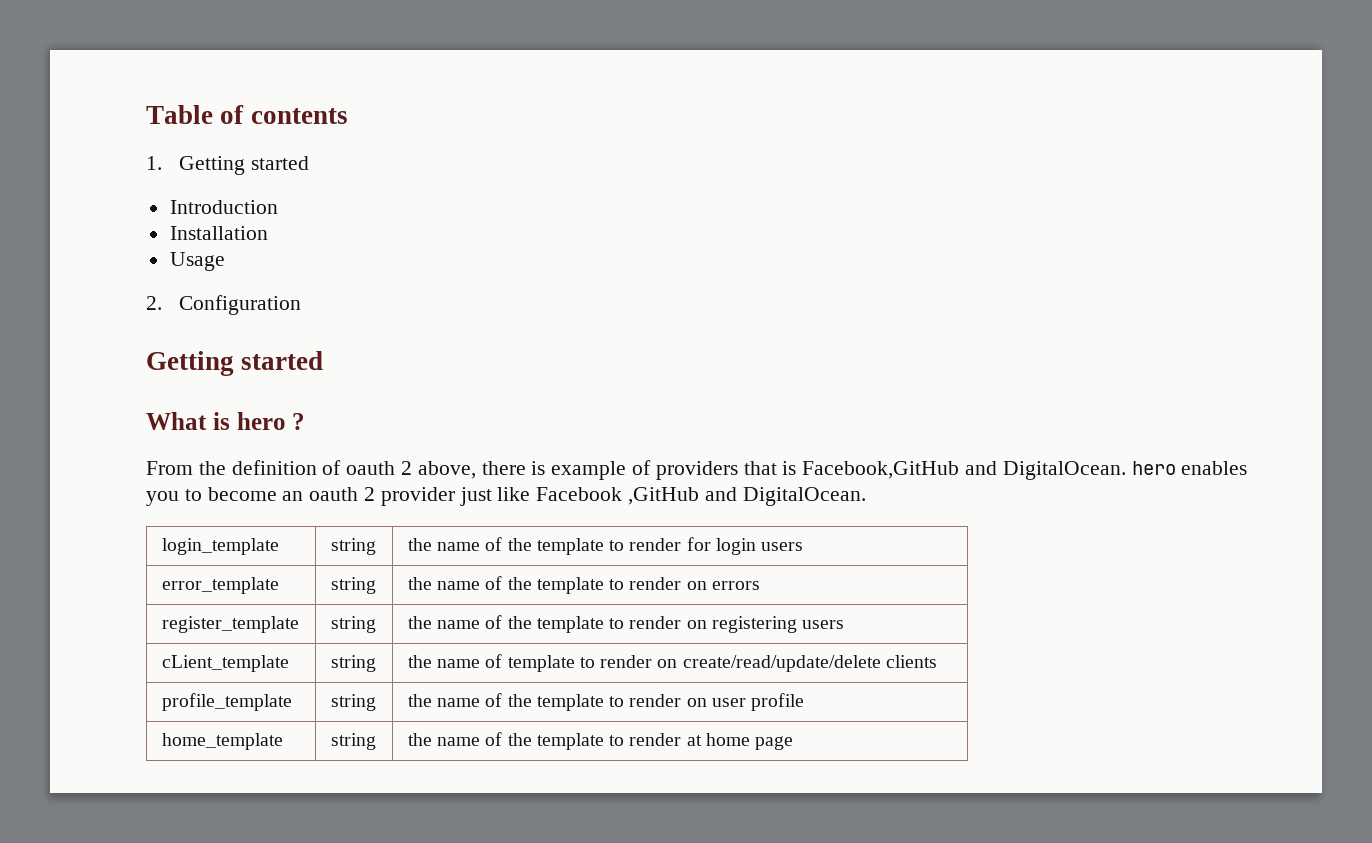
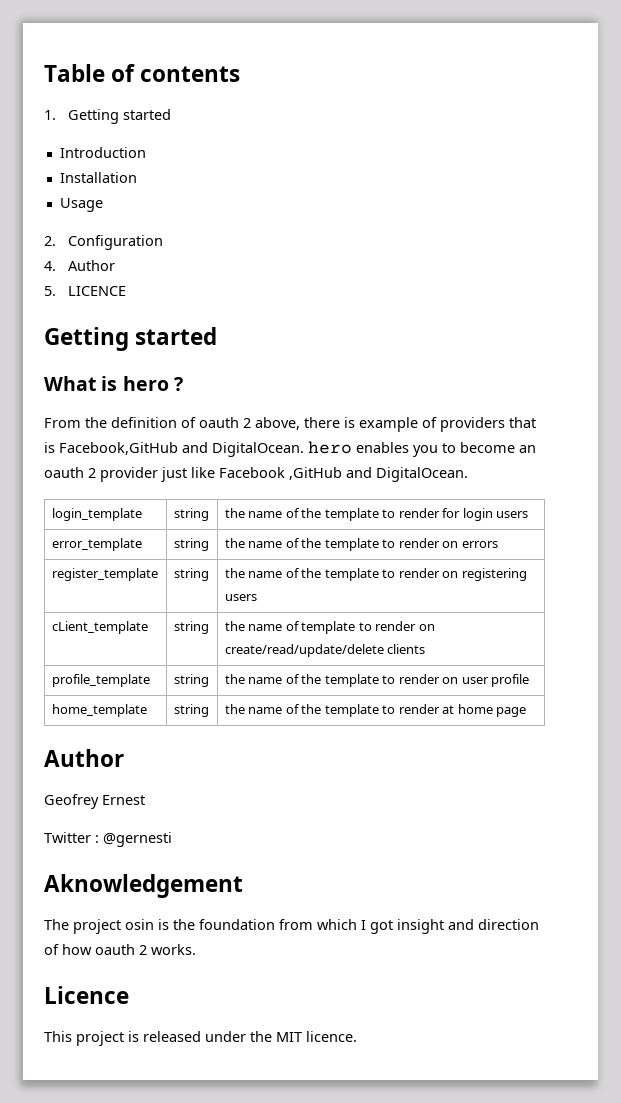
+ 4. Author
+ 5. LICENCE
  home_template | string | the name of the template to render at home page
+ Author
+ Geofrey Ernest
+ Twitter : @gernesti
+ Aknowledgement
+ The project osin is the foundation from which I got insight and direction of how oauth 2 works.
+ Licence
+ This project is released under the MIT licence.

